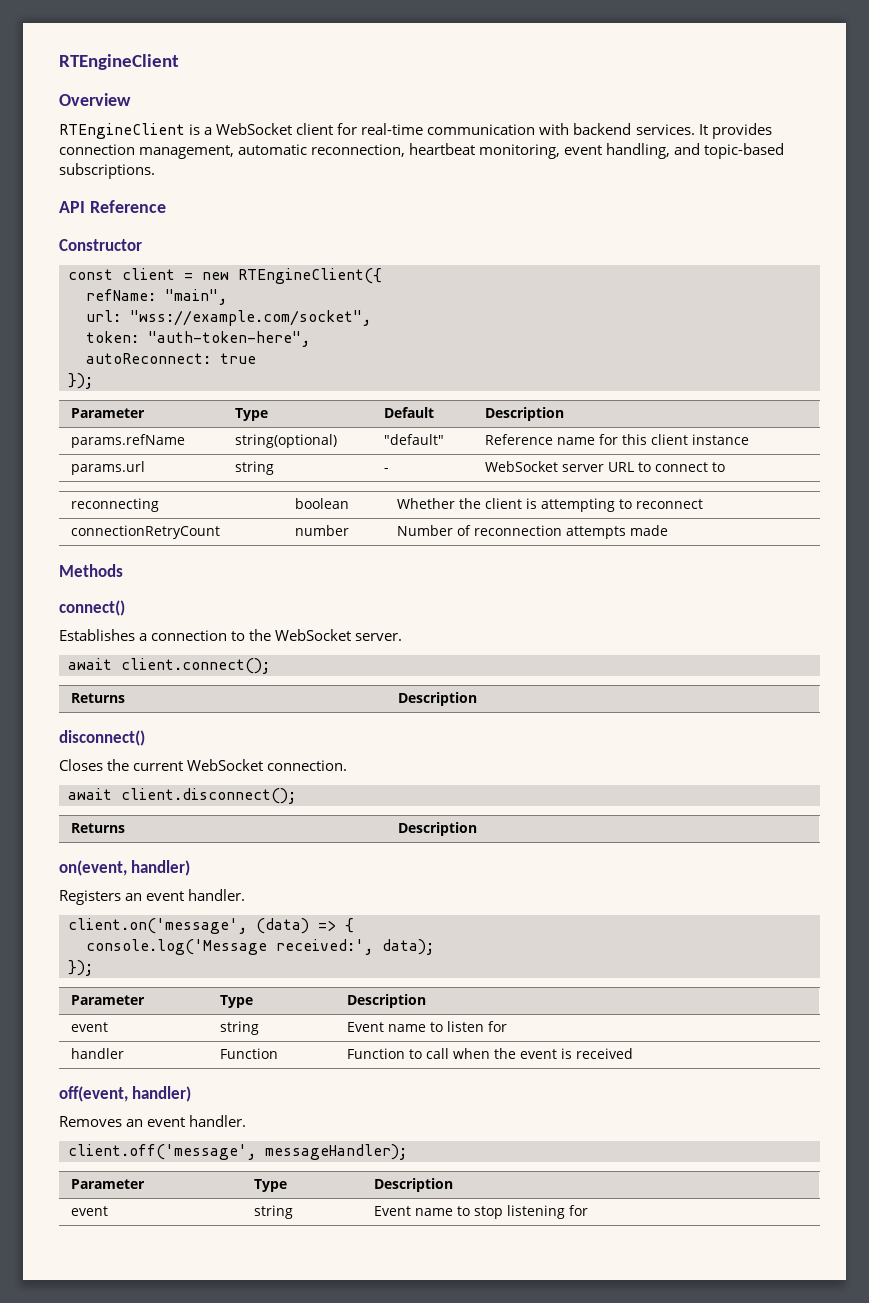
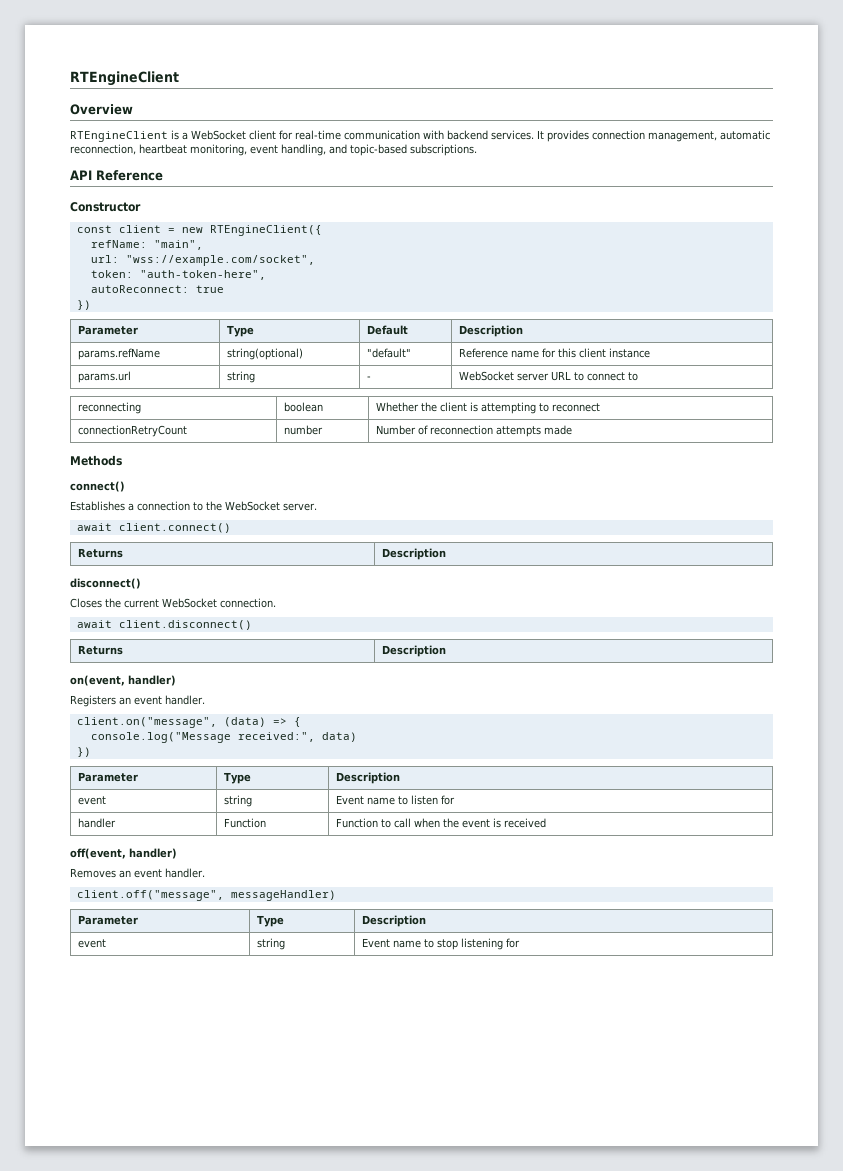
  autoReconnect: true
- });
+ })
- await client.connect();
+ await client.connect()
- await client.disconnect();
+ await client.disconnect()
- client.on('message', (data) => {
+ client.on("message", (data) => {
- console.log('Message received:', data);
- });
+ console.log("Message received:", data)
+ })
- client.off('message', messageHandler);
+ client.off("message", messageHandler)

